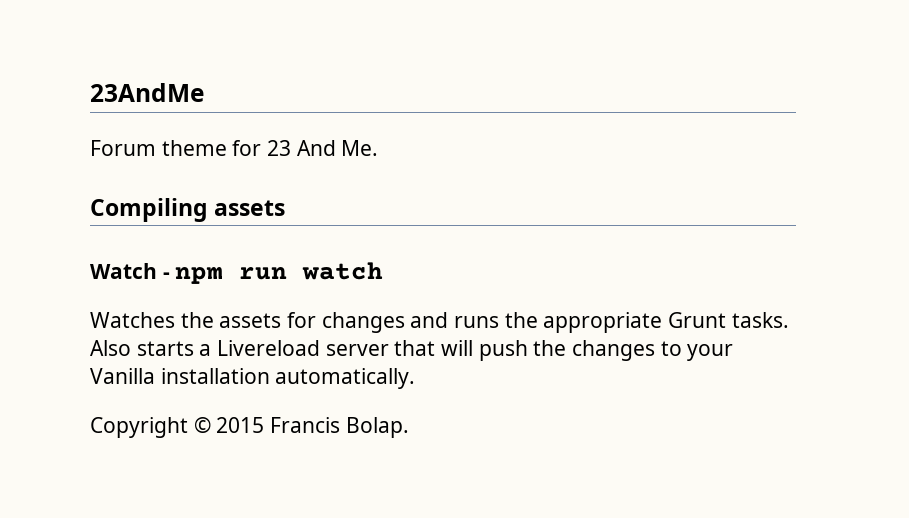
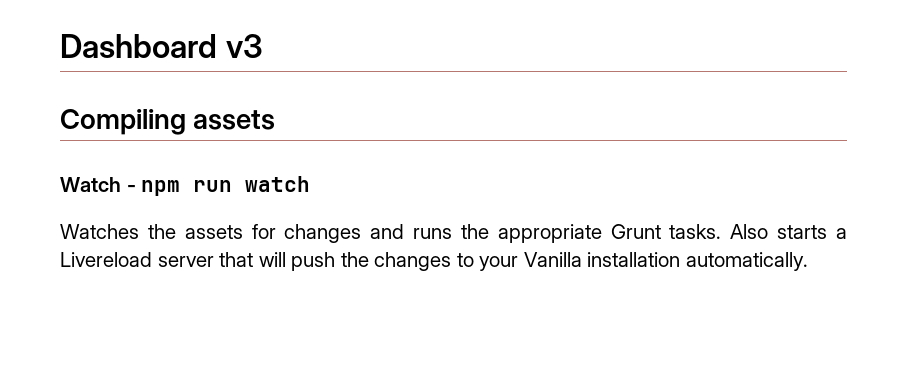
- 23AndMe
- Forum theme for 23 And Me.
+ Dashboard v3
- Copyright © 2015 Francis Bolap.

